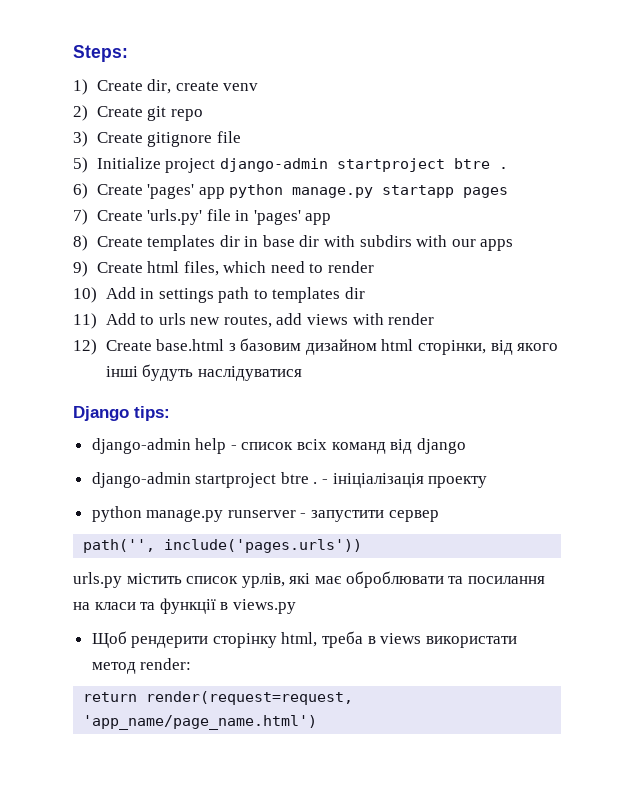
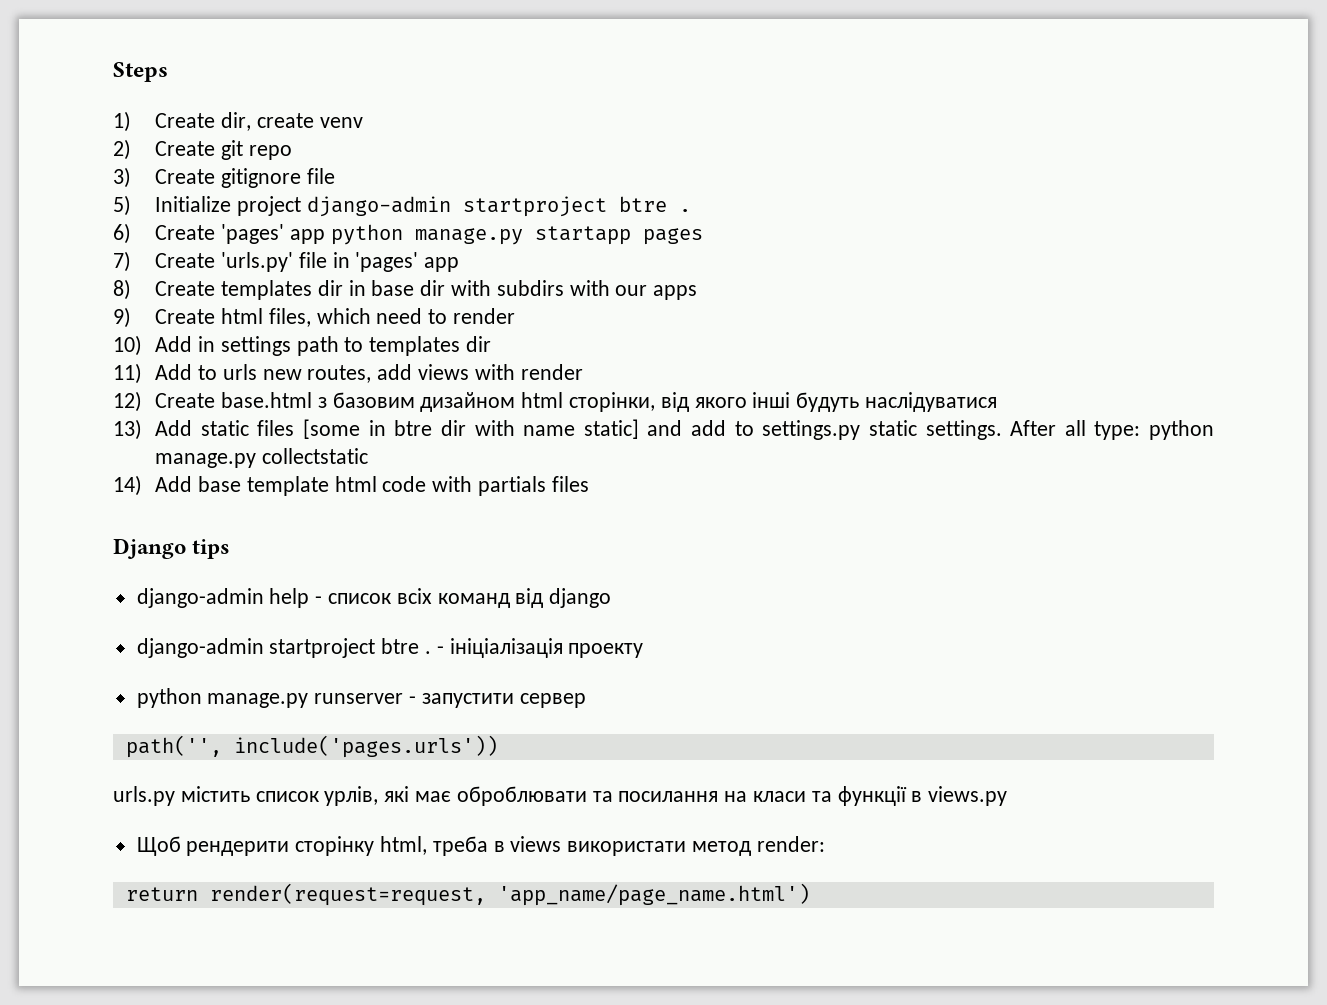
- Steps:
+ Steps
+ 13) Add static files [some in btre dir with name static] and add to settings.py static settings. After all type: python manage.py collectstatic
+ 14) Add base template html code with partials files
- Django tips:
+ Django tips

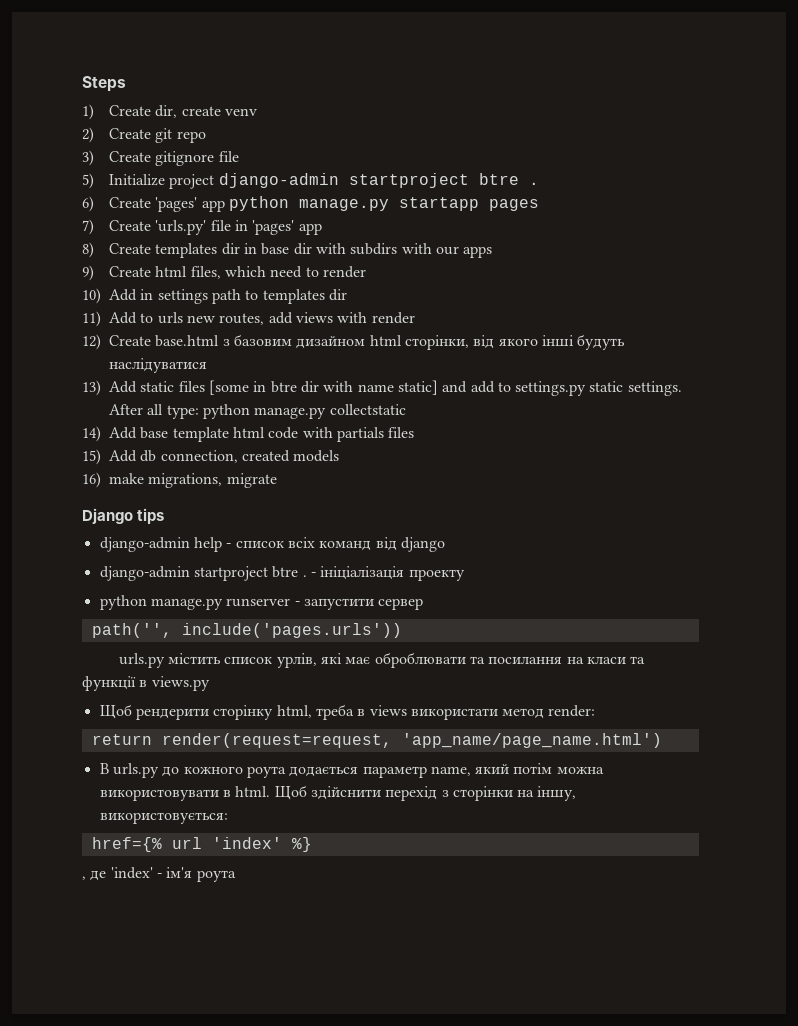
+ 15) Add db connection, created models
+ 16) make migrations, migrate
+ В urls.py до кожного роута додається параметр name, який потім можна використовувати в html. Щоб здійснити перехід з сторінки на іншу, використовується:
+ href={% url 'index' %}
+ , де 'index' - ім'я роута

